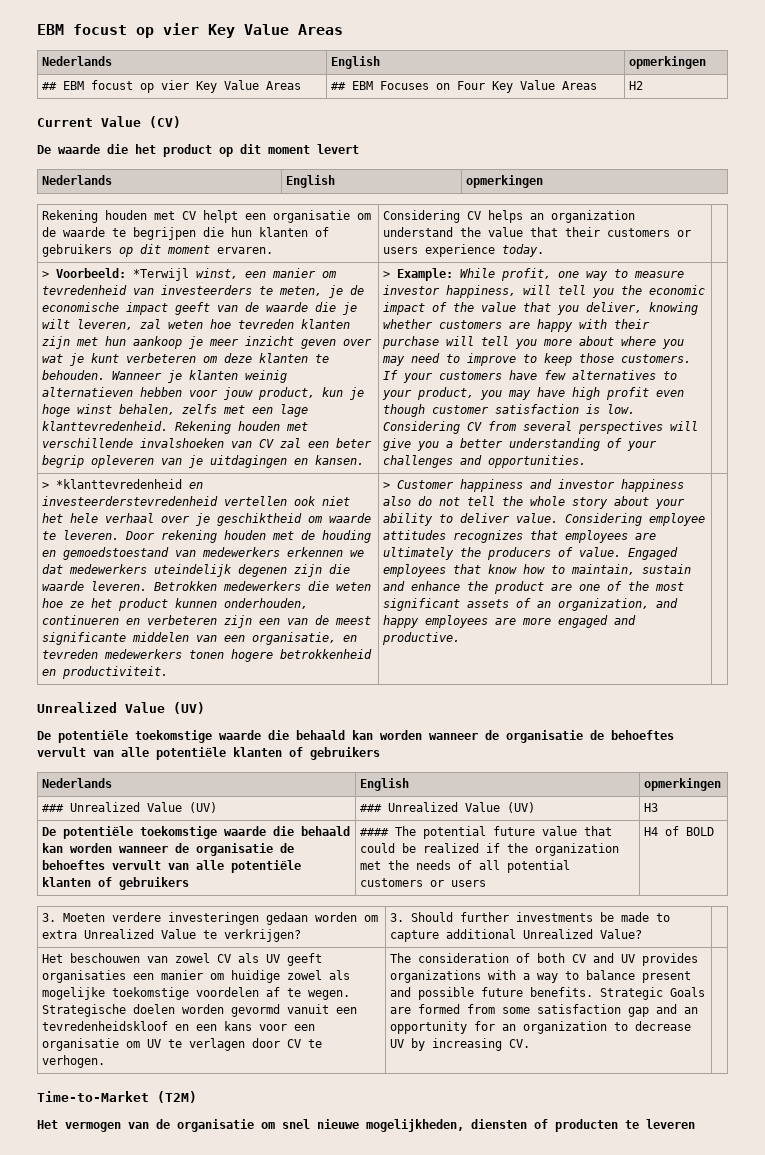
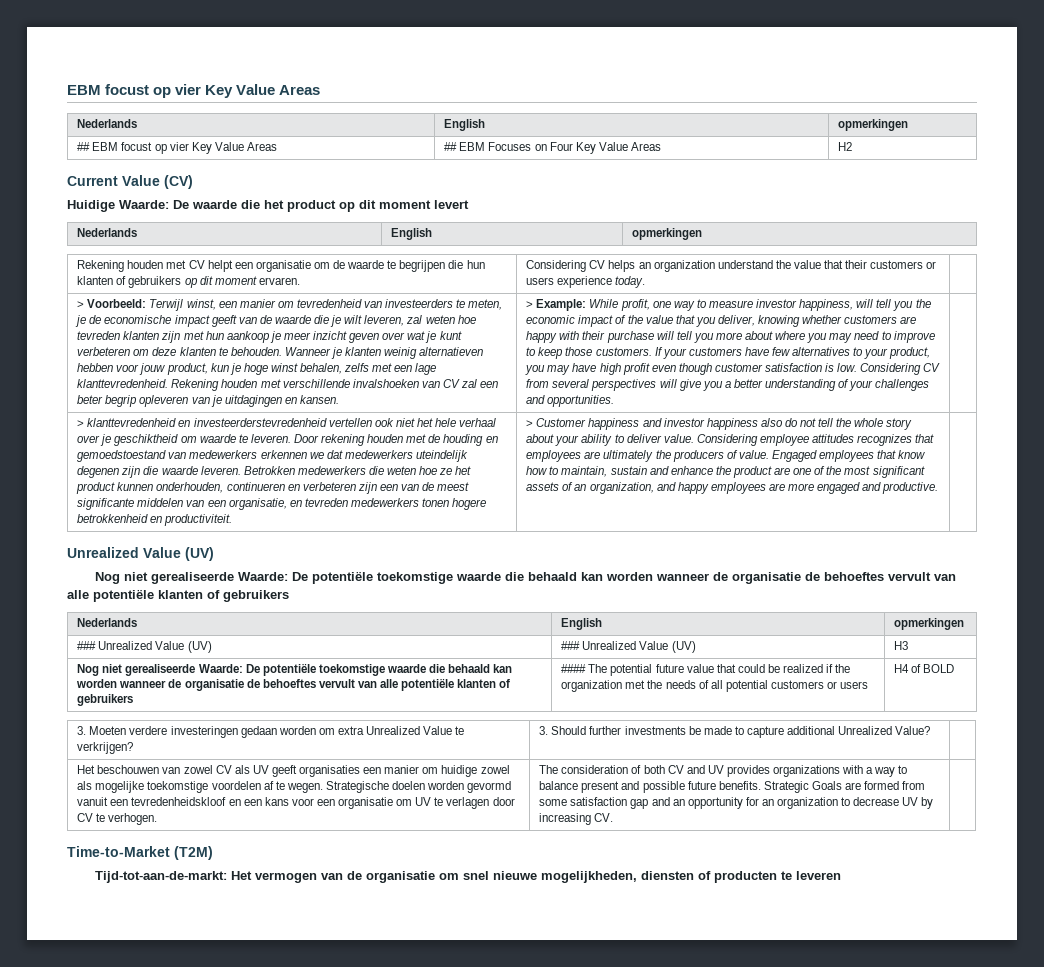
- De waarde die het product op dit moment levert
+ Huidige Waarde: De waarde die het product op dit moment levert
- > Voorbeeld: *Terwijl winst, een manier om tevredenheid van investeerders te meten, je de economische impact geeft van de waarde die je wilt leveren, zal weten hoe tevreden klanten zijn met hun aankoop je meer inzicht geven over wat je kunt verbeteren om deze klanten te behouden.
+ > Voorbeeld: Terwijl winst, een manier om tevredenheid van investeerders te meten, je de economische impact geeft van de waarde die je wilt leveren, zal weten hoe tevreden klanten zijn met hun aankoop je meer inzicht geven over wat je kunt verbeteren om deze klanten te behouden.
- > *klanttevredenheid en investeerderstevredenheid vertellen ook niet het hele verhaal over je geschiktheid om waarde te leveren.
+ > klanttevredenheid en investeerderstevredenheid vertellen ook niet het hele verhaal over je geschiktheid om waarde te leveren.
  Engaged employees that know how to maintain, sustain and enhance the product are one of the most significant assets of an organization, and happy employees are more engaged and productive. |
  Unrealized Value (UV)
- De potentiële toekomstige waarde die behaald kan worden wanneer de organisatie de behoeftes vervult van alle potentiële klanten of gebruikers
+ Nog niet gerealiseerde Waarde: De potentiële toekomstige waarde die behaald kan worden wanneer de organisatie de behoeftes vervult van alle potentiële klanten of gebruikers
  ### Unrealized Value (UV) | ### Unrealized Value (UV) | H3
- De potentiële toekomstige waarde die behaald kan worden wanneer de organisatie de behoeftes vervult van alle potentiële klanten of gebruikers
+ Nog niet gerealiseerde Waarde: De potentiële toekomstige waarde die behaald kan worden wanneer de organisatie de behoeftes vervult van alle potentiële klanten of gebruikers
- Het vermogen van de organisatie om snel nieuwe mogelijkheden, diensten of producten te leveren
+ Tijd-tot-aan-de-markt: Het vermogen van de organisatie om snel nieuwe mogelijkheden, diensten of producten te leveren

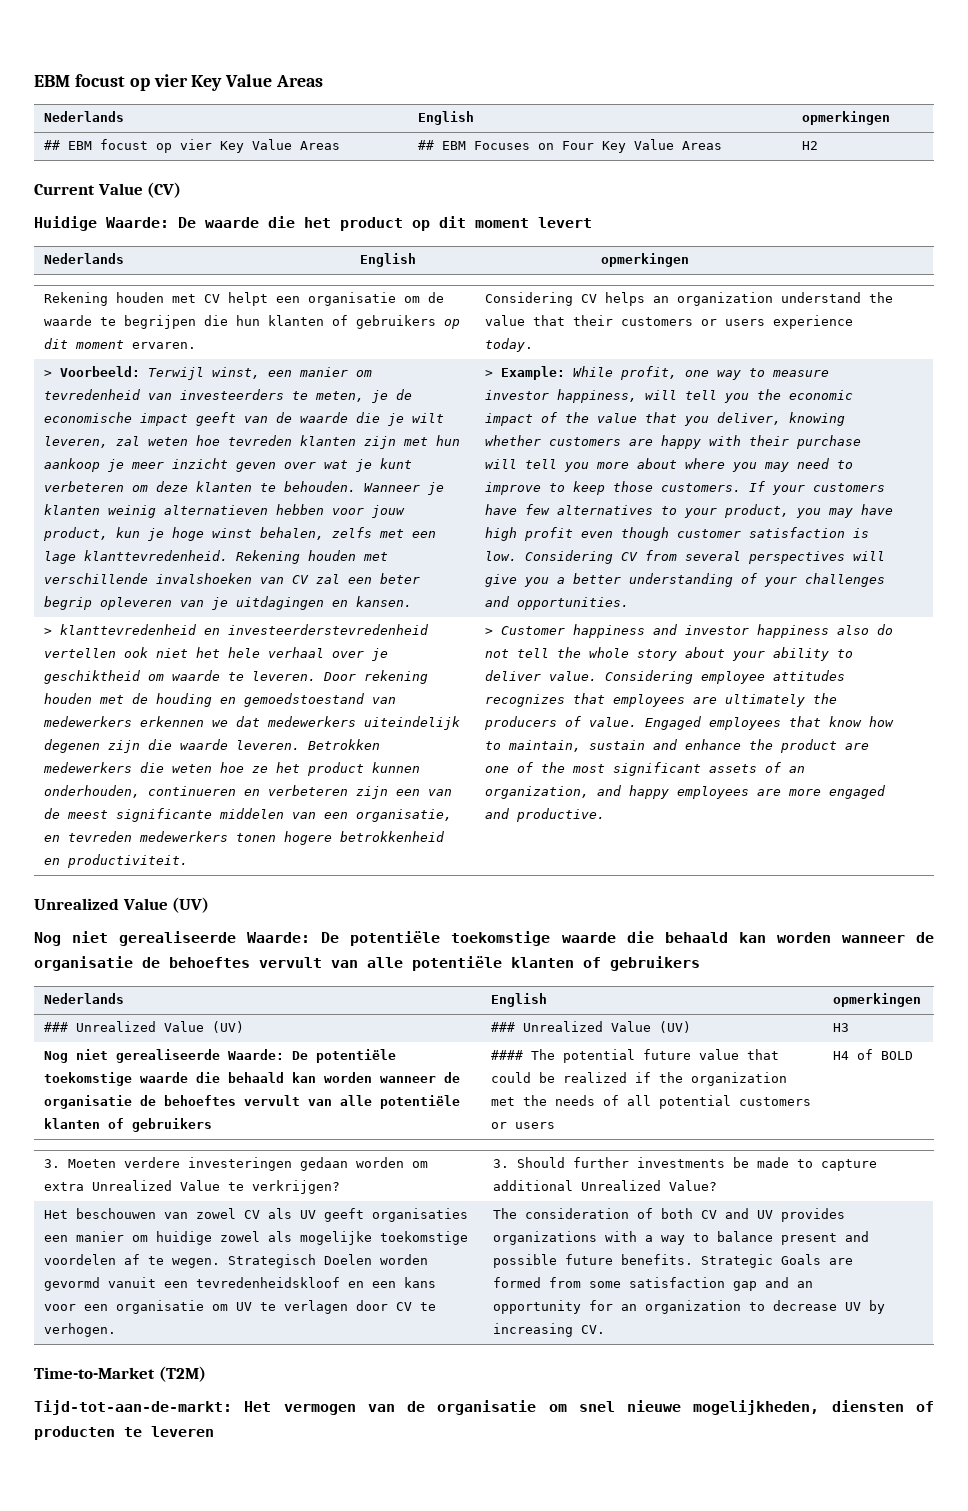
- Door rekening houden met de houding en gemoedstoestand van medewerkers erkennen we dat medewerkers uteindelijk degenen zijn die waarde leveren.
+ Door rekening houden met de houding en gemoedstoestand van medewerkers erkennen we dat medewerkers uiteindelijk degenen zijn die waarde leveren.
- Strategische doelen worden gevormd vanuit een tevredenheidskloof en een kans voor een organisatie om UV te verlagen door CV te verhogen.
+ Strategisch Doelen worden gevormd vanuit een tevredenheidskloof en een kans voor een organisatie om UV te verlagen door CV te verhogen.

